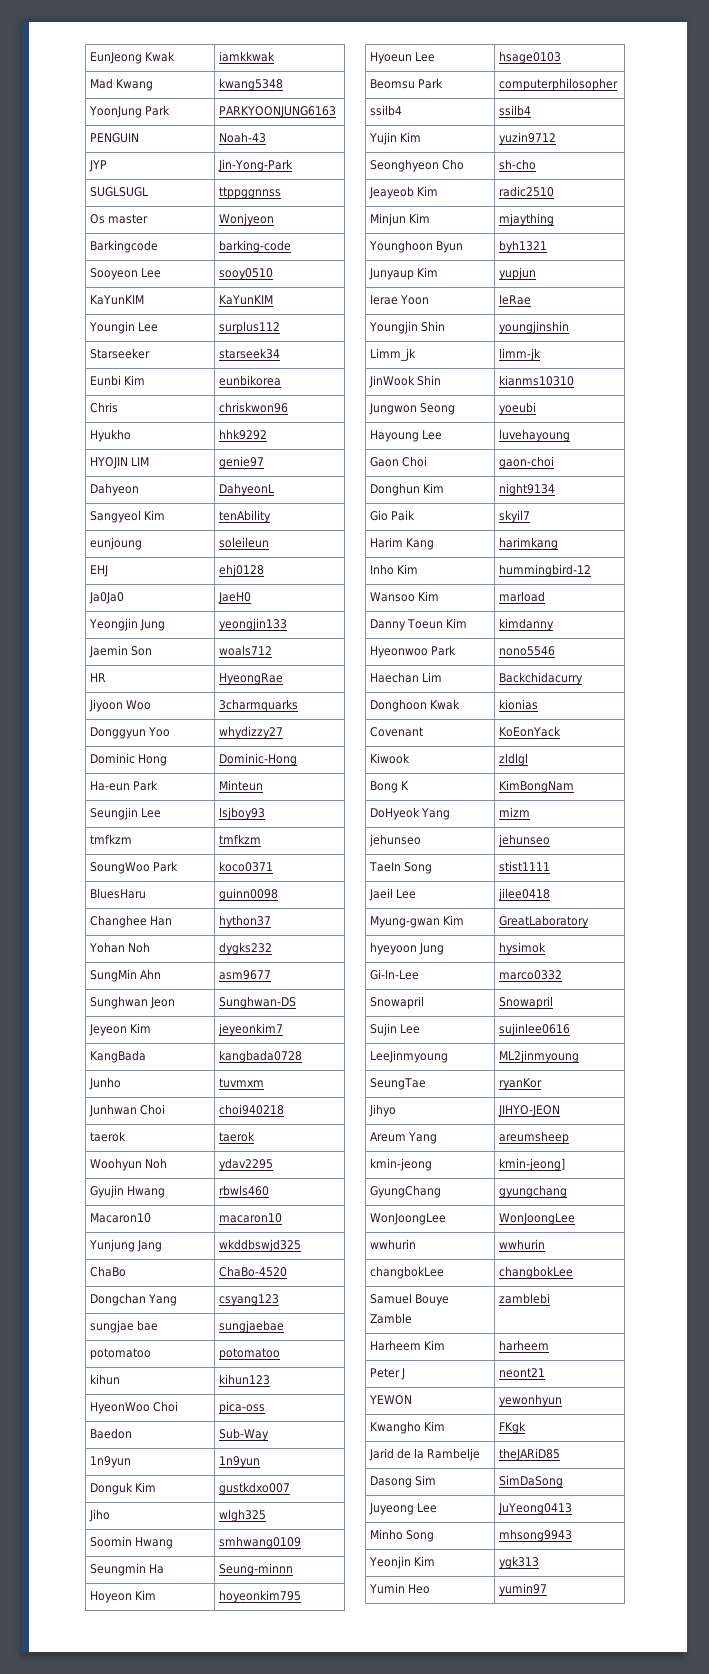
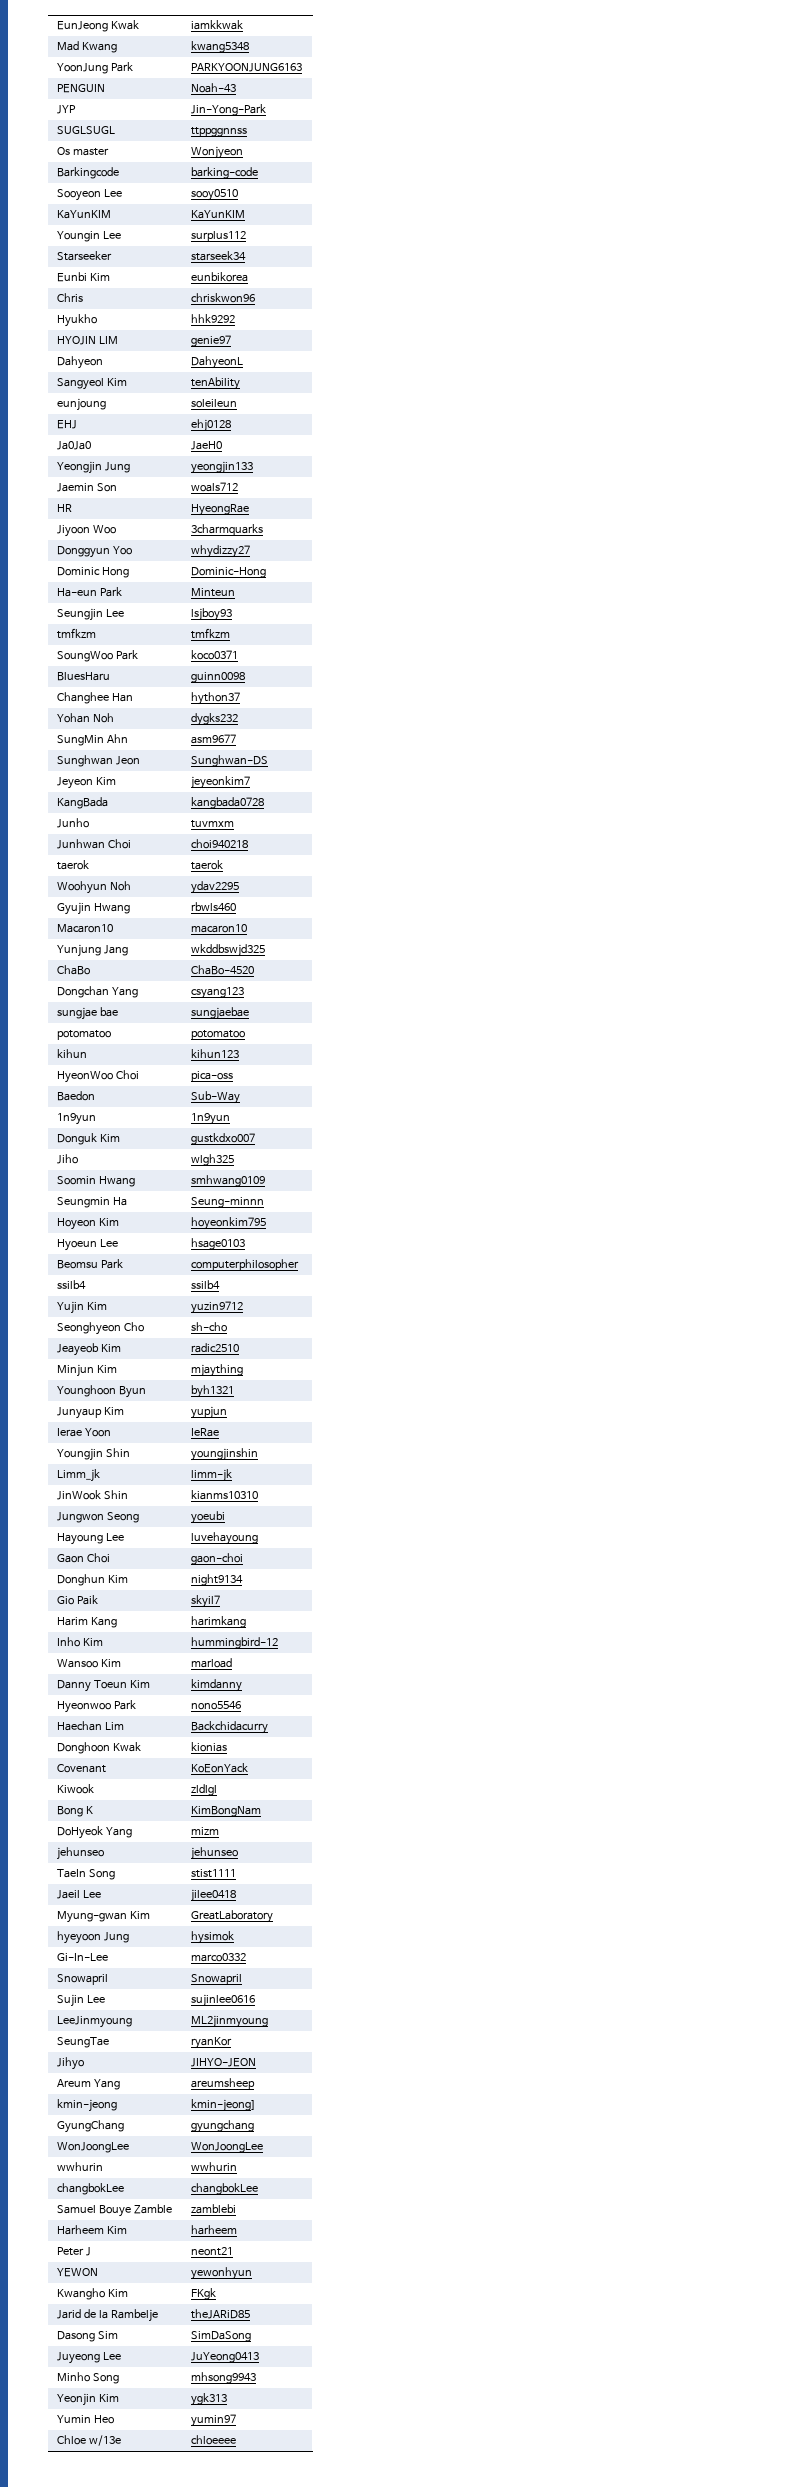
+ Chloe w/13e | chloeeee

